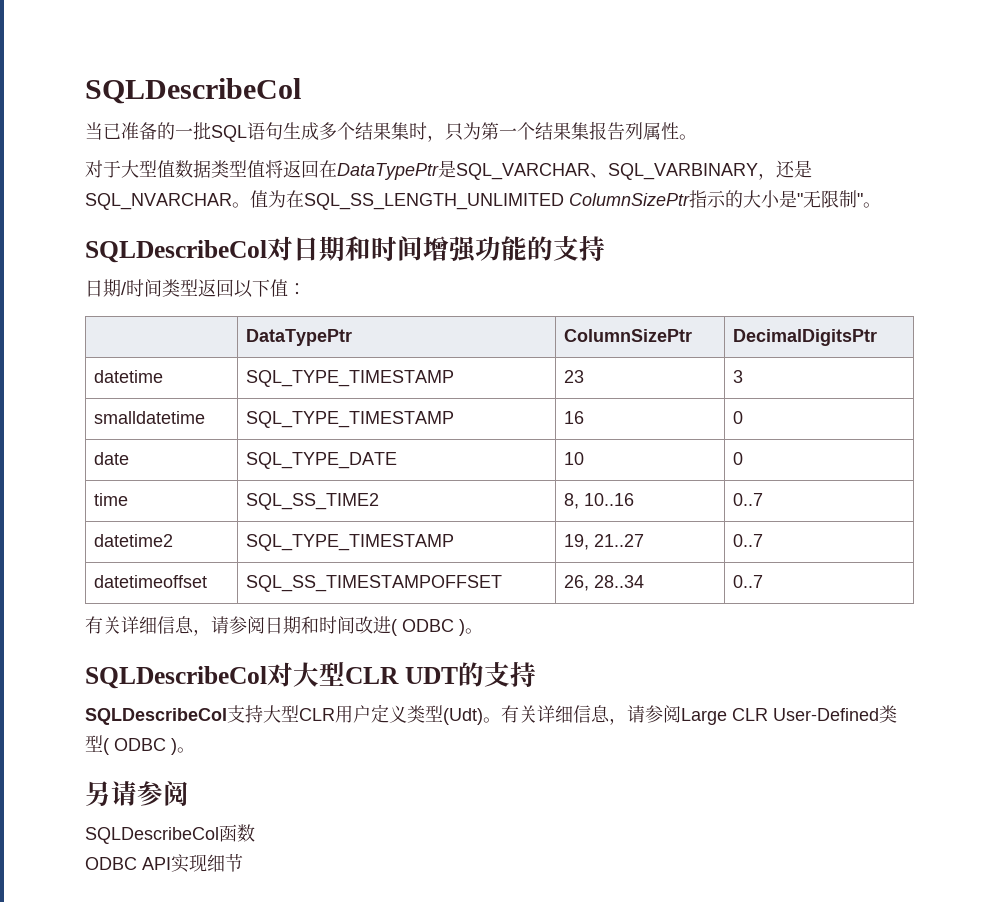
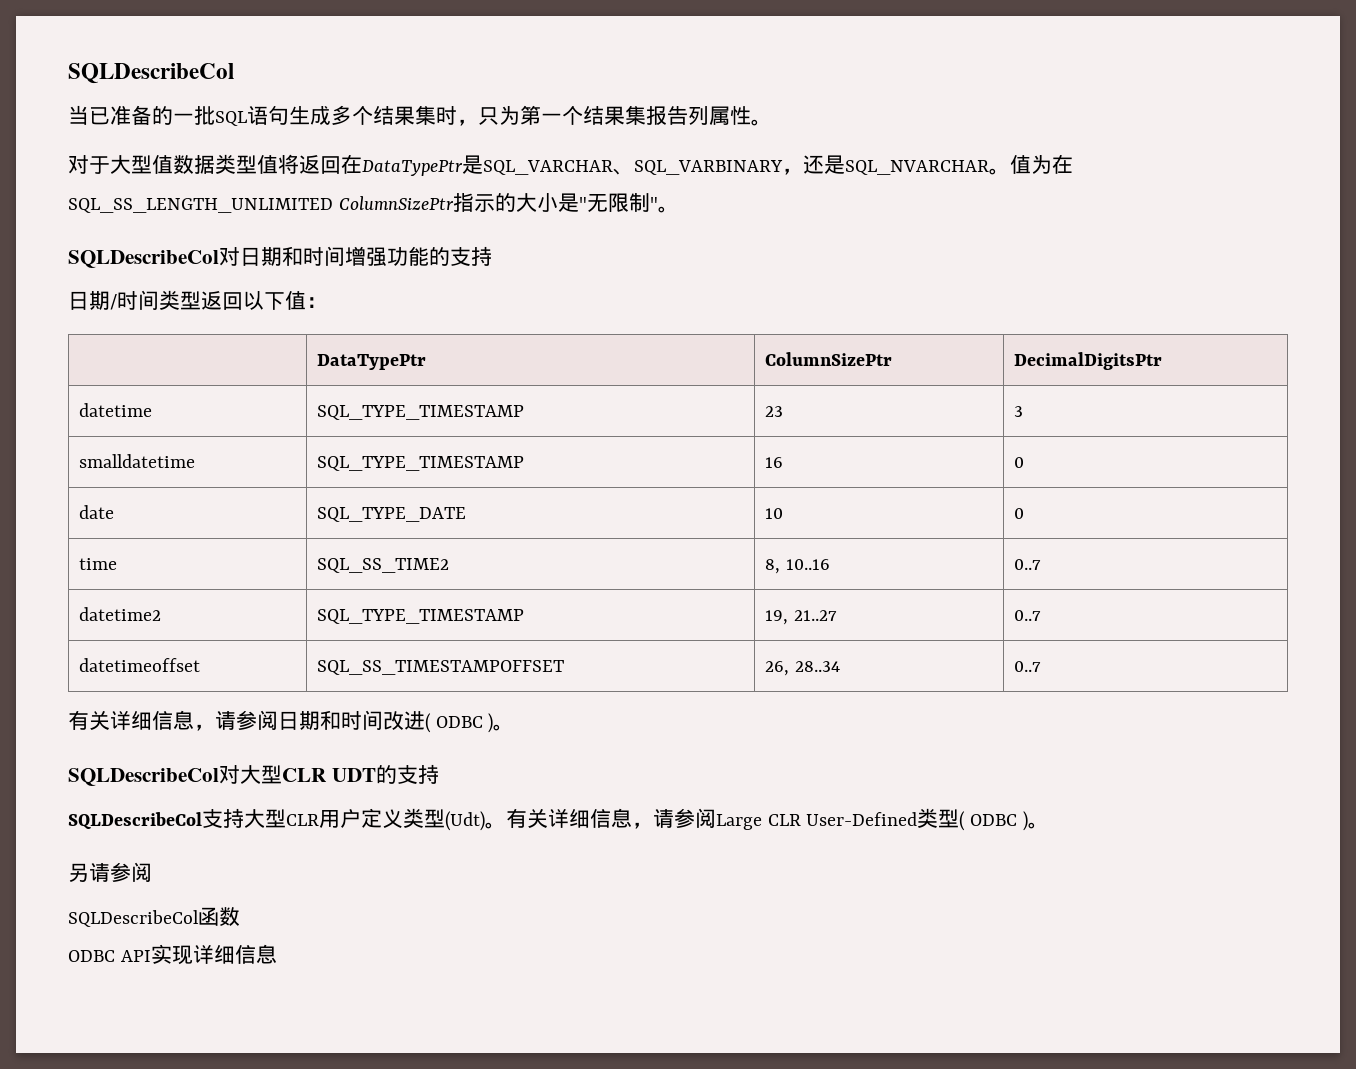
- ODBC API实现细节
+ ODBC API实现详细信息

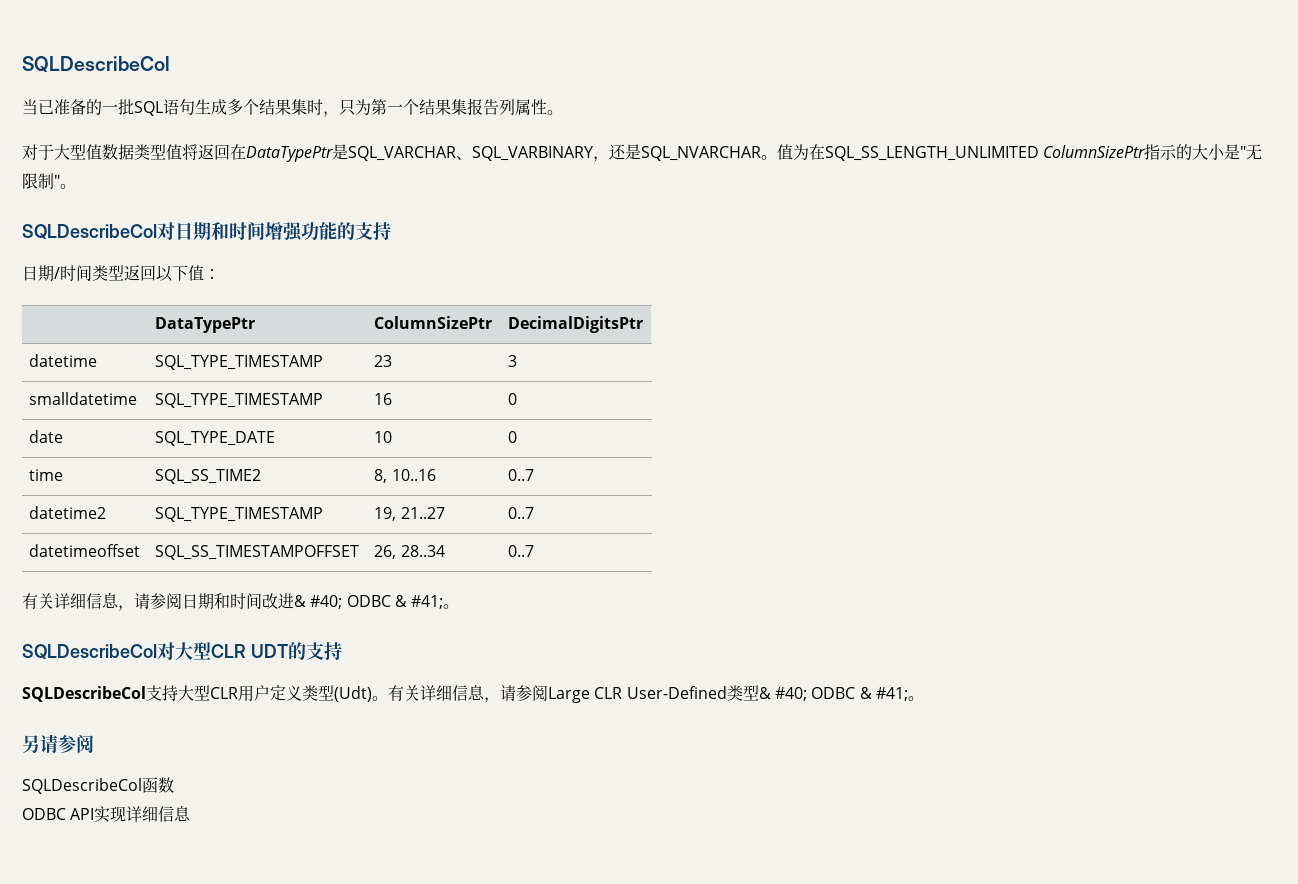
- 有关详细信息，请参阅日期和时间改进( ODBC )。
+ 有关详细信息，请参阅日期和时间改进& #40; ODBC & #41;。
- 有关详细信息，请参阅Large CLR User-Defined类型( ODBC )。
+ 有关详细信息，请参阅Large CLR User-Defined类型& #40; ODBC & #41;。

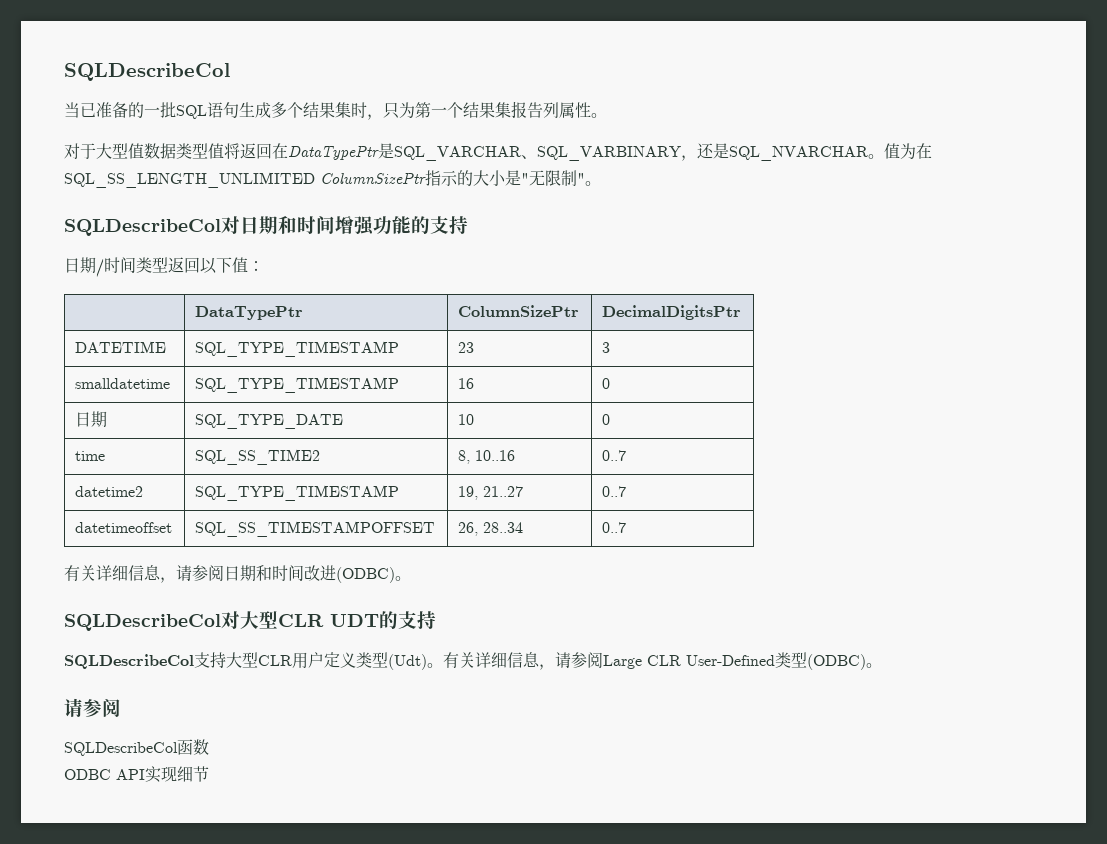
- datetime | SQL_TYPE_TIMESTAMP | 23 | 3
+ DATETIME | SQL_TYPE_TIMESTAMP | 23 | 3
- date | SQL_TYPE_DATE | 10 | 0
+ 日期 | SQL_TYPE_DATE | 10 | 0
- 有关详细信息，请参阅日期和时间改进& #40; ODBC & #41;。
+ 有关详细信息，请参阅日期和时间改进(ODBC)。
- 有关详细信息，请参阅Large CLR User-Defined类型& #40; ODBC & #41;。
- 另请参阅
+ 有关详细信息，请参阅Large CLR User-Defined类型(ODBC)。
+ 请参阅
- ODBC API实现详细信息
+ ODBC API实现细节

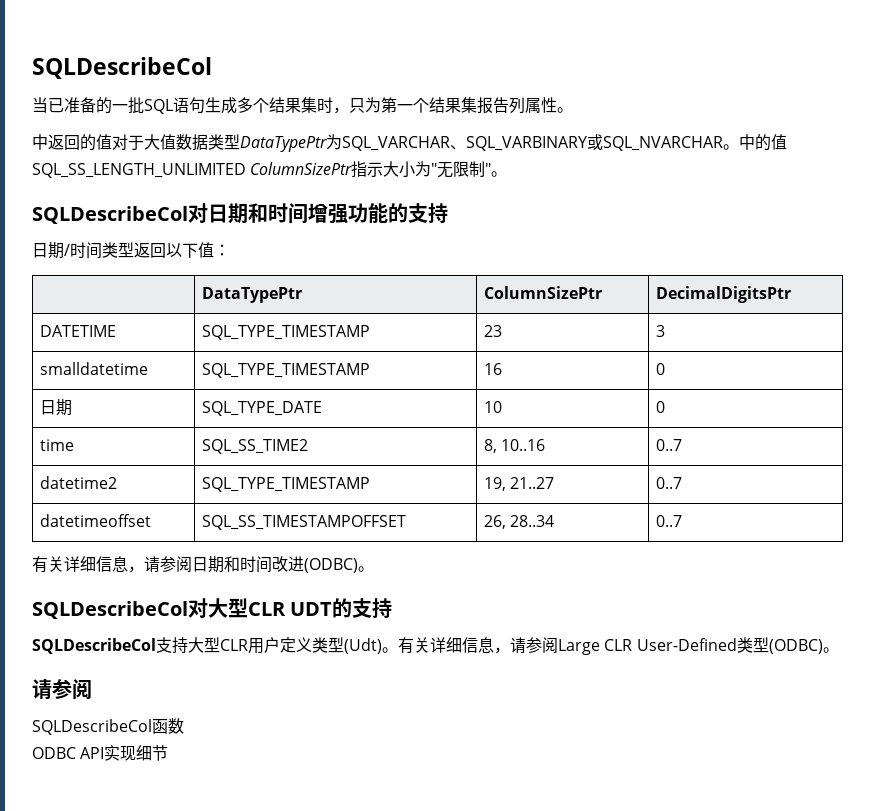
- 对于大型值数据类型值将返回在DataTypePtr是SQL_VARCHAR、SQL_VARBINARY，还是SQL_NVARCHAR。值为在SQL_SS_LENGTH_UNLIMITED ColumnSizePtr指示的大小是"无限制"。
+ 中返回的值对于大值数据类型DataTypePtr为SQL_VARCHAR、SQL_VARBINARY或SQL_NVARCHAR。中的值SQL_SS_LENGTH_UNLIMITED ColumnSizePtr指示大小为"无限制"。

